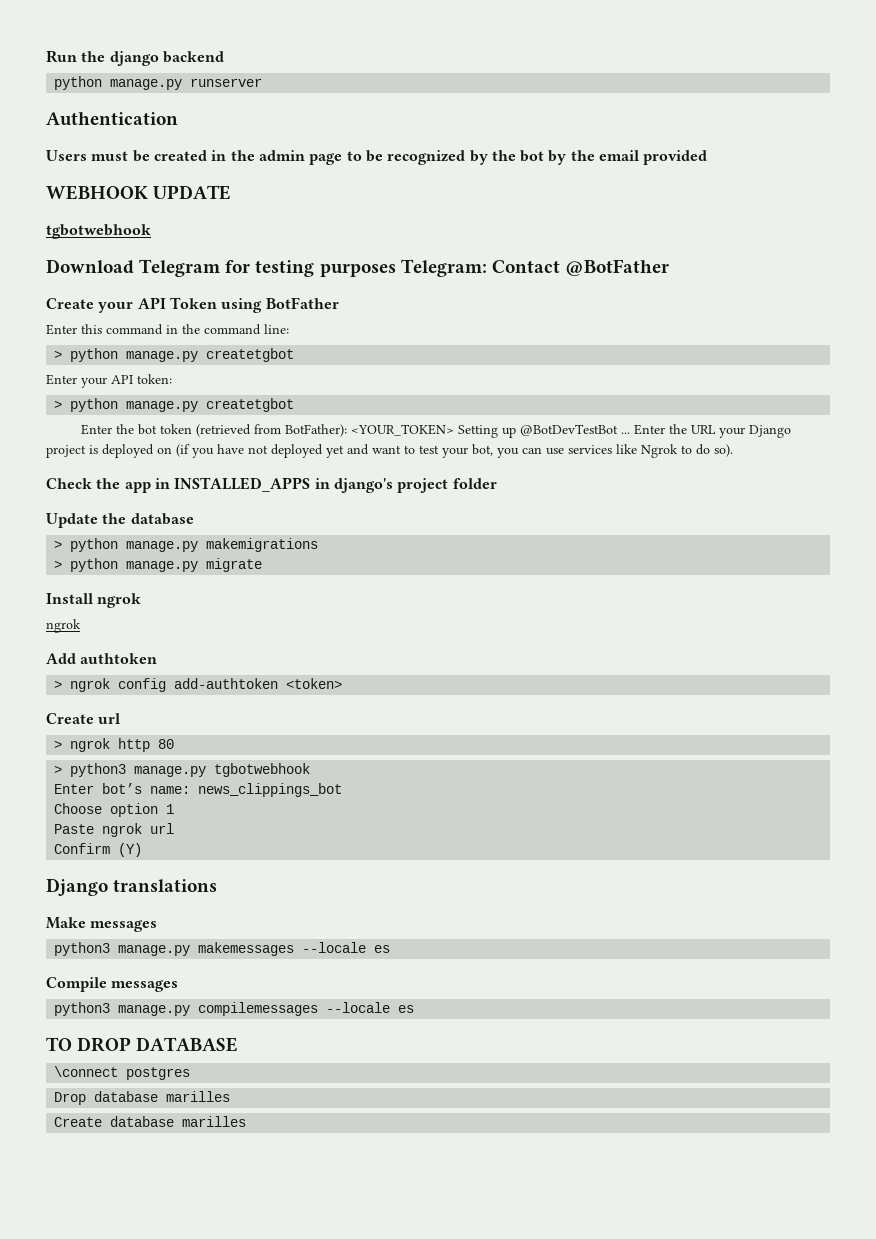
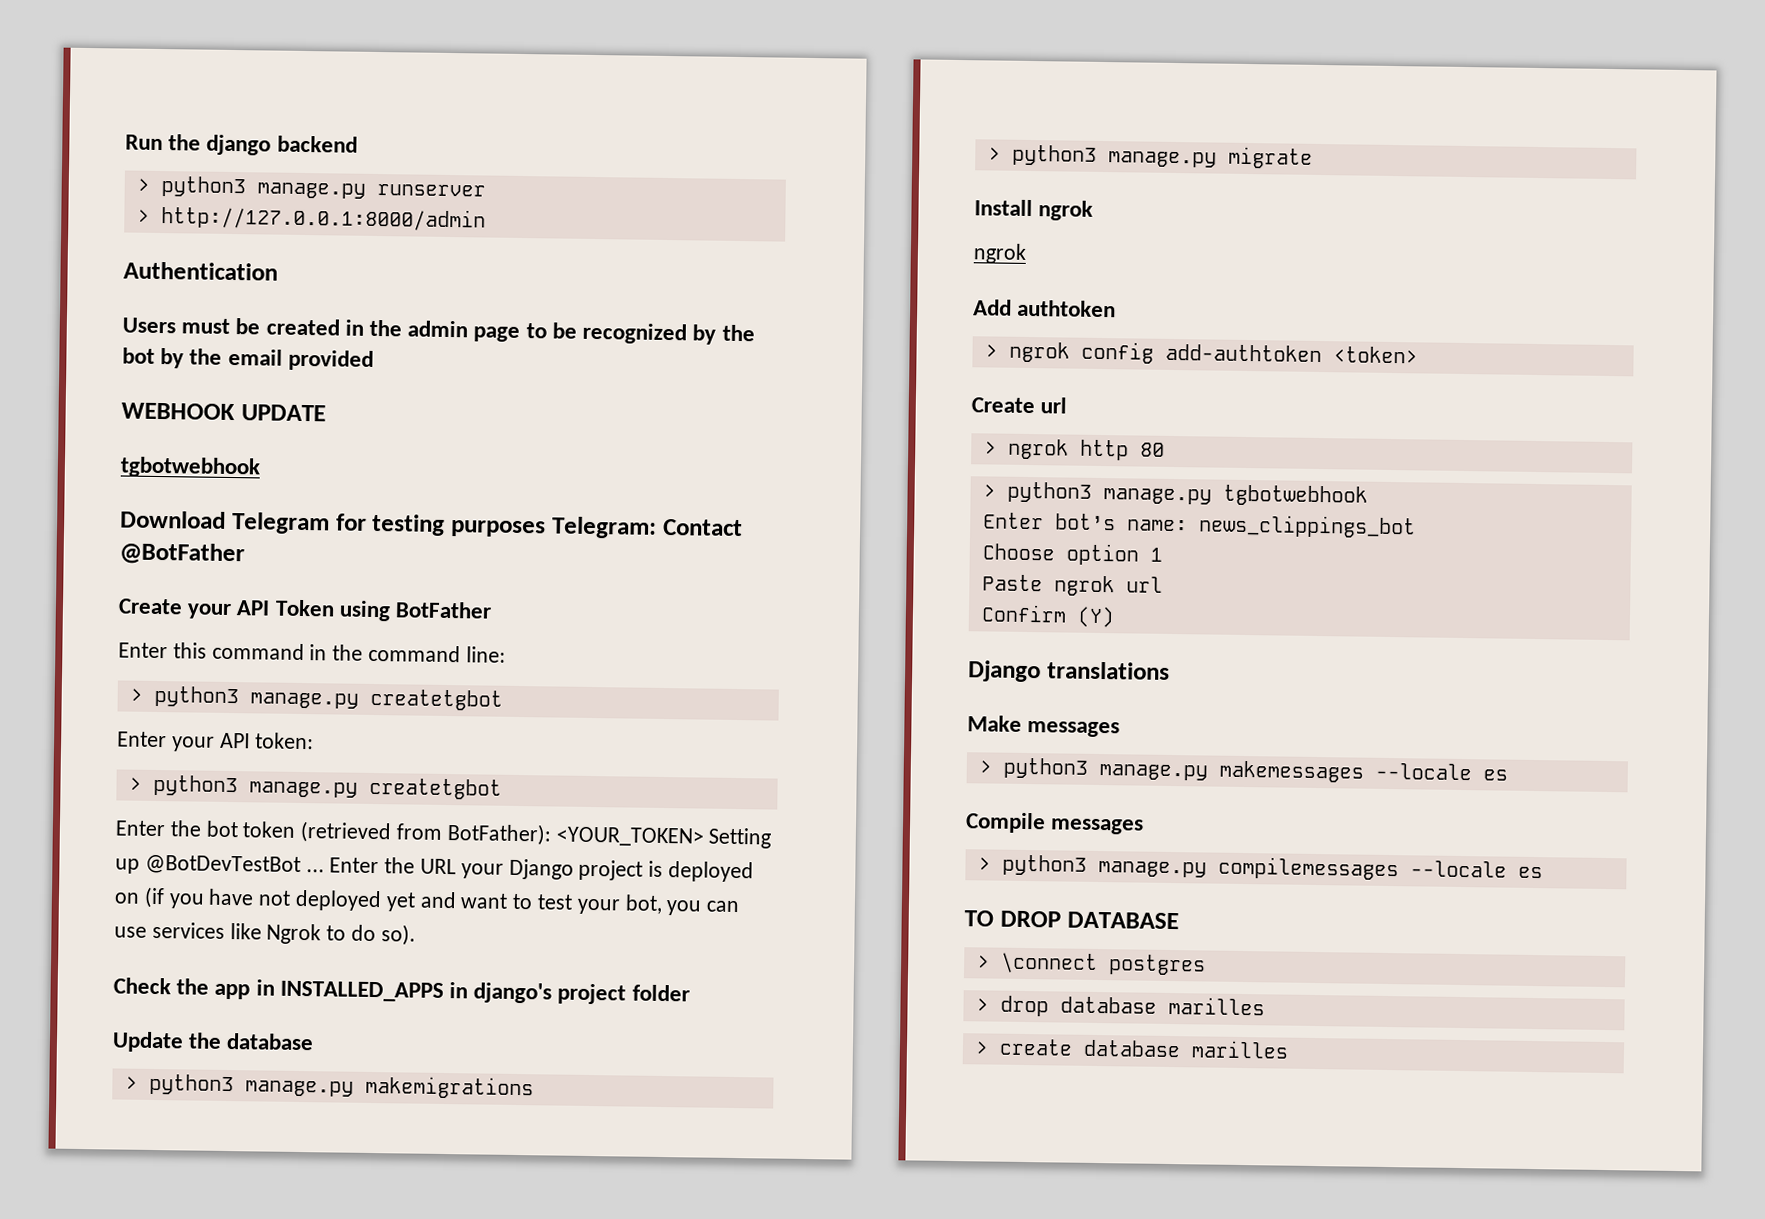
- python manage.py runserver
+ > python3 manage.py runserver
+ > http://127.0.0.1:8000/admin
  Enter this command in the command line:
- > python manage.py createtgbot
+ > python3 manage.py createtgbot
  Enter your API token:
- > python manage.py createtgbot
+ > python3 manage.py createtgbot
- > python manage.py makemigrations
+ > python3 manage.py makemigrations
- > python manage.py migrate
+ > python3 manage.py migrate
- python3 manage.py makemessages --locale es
+ > python3 manage.py makemessages --locale es
- python3 manage.py compilemessages --locale es
+ > python3 manage.py compilemessages --locale es
- \connect postgres
+ > \connect postgres
- Drop database marilles
+ > drop database marilles
- Create database marilles
+ > create database marilles

